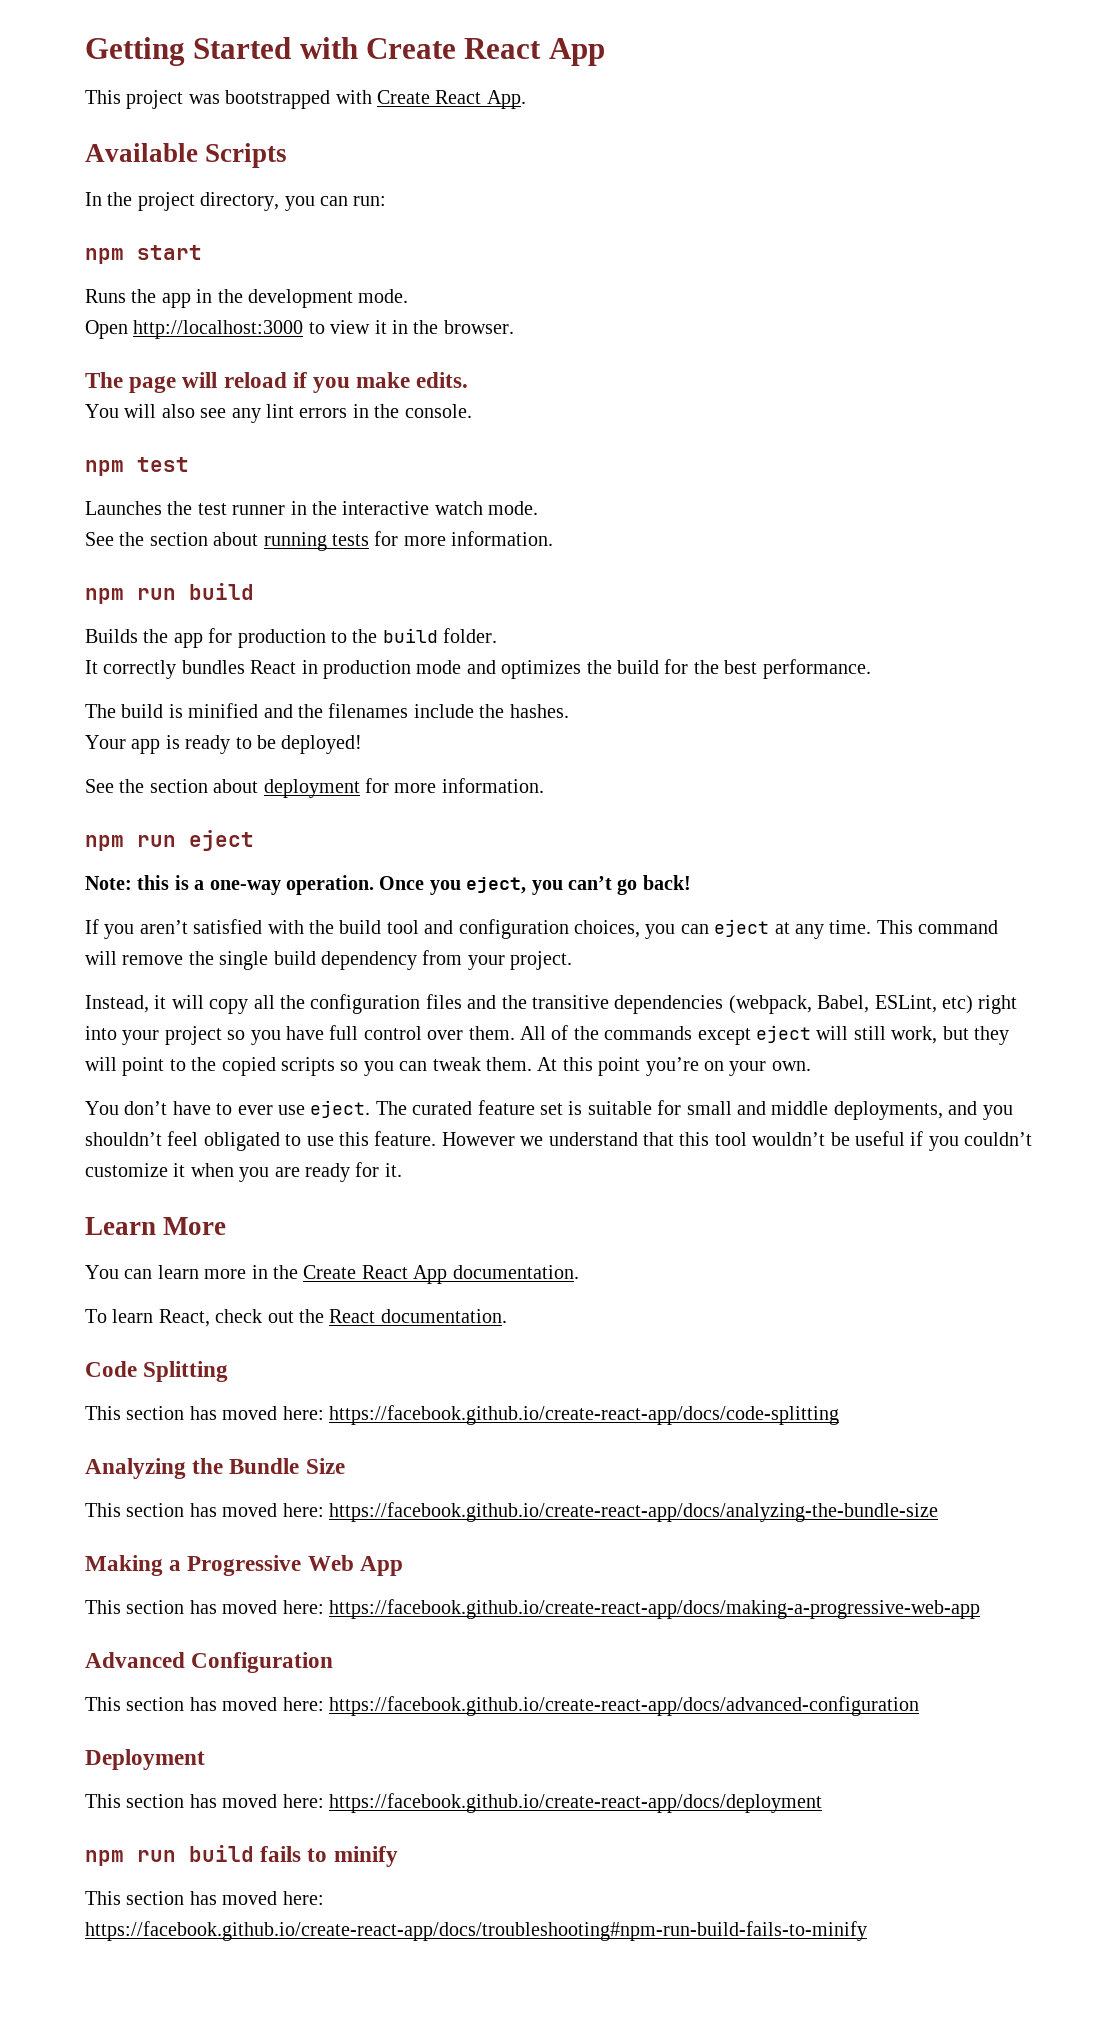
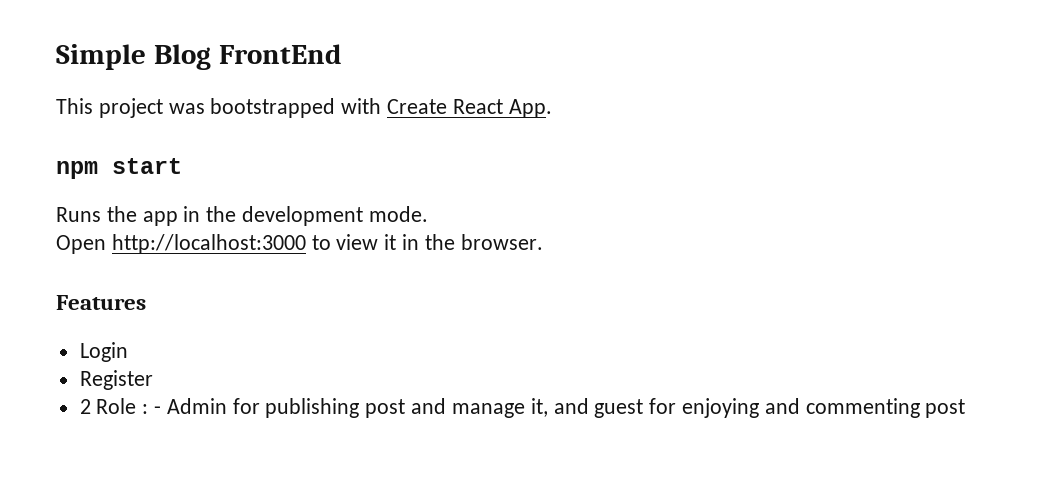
- Getting Started with Create React App
+ Simple Blog FrontEnd
- Available Scripts
- In the project directory, you can run:
- The page will reload if you make edits.
- You will also see any lint errors in the console.
- npm test
- Launches the test runner in the interactive watch mode.
- See the section about running tests for more information.
- npm run build
- Builds the app for production to the build folder.
- It correctly bundles React in production mode and optimizes the build for the best performance.
- The build is minified and the filenames include the hashes.
- Your app is ready to be deployed!
- See the section about deployment for more information.
- npm run eject
- Note: this is a one-way operation. Once you eject, you can’t go back!
- If you aren’t satisfied with the build tool and configuration choices, you can eject at any time. This command will remove the single build dependency from your project.
- Instead, it will copy all the configuration files and the transitive dependencies (webpack, Babel, ESLint, etc) right into your project so you have full control over them. All of the commands except eject will still work, but they will point to the copied scripts so you can tweak them. At this point you’re on your own.
- You don’t have to ever use eject. The curated feature set is suitable for small and middle deployments, and you shouldn’t feel obligated to use this feature. However we understand that this tool wouldn’t be useful if you couldn’t customize it when you are ready for it.
- Learn More
- You can learn more in the Create React App documentation.
- To learn React, check out the React documentation.
- Code Splitting
- This section has moved here: https://facebook.github.io/create-react-app/docs/code-splitting
- Analyzing the Bundle Size
- This section has moved here: https://facebook.github.io/create-react-app/docs/analyzing-the-bundle-size
- Making a Progressive Web App
- This section has moved here: https://facebook.github.io/create-react-app/docs/making-a-progressive-web-app
- Advanced Configuration
- This section has moved here: https://facebook.github.io/create-react-app/docs/advanced-configuration
- Deployment
- This section has moved here: https://facebook.github.io/create-react-app/docs/deployment
- npm run build fails to minify
- This section has moved here: https://facebook.github.io/create-react-app/docs/troubleshooting#npm-run-build-fails-to-minify
+ Features
+ Login
+ Register
+ 2 Role : - Admin for publishing post and manage it, and guest for enjoying and commenting post

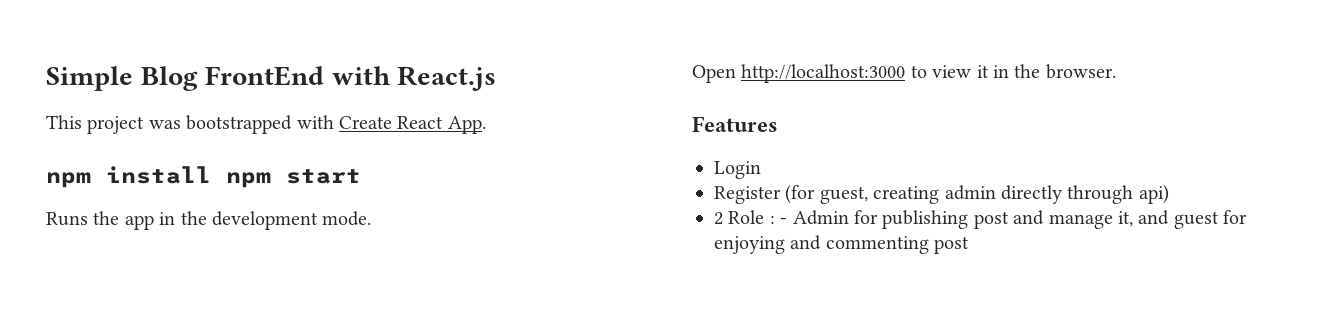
- Simple Blog FrontEnd
+ Simple Blog FrontEnd with React.js
- npm start
+ npm install npm start
- Register
+ Register (for guest, creating admin directly through api)

